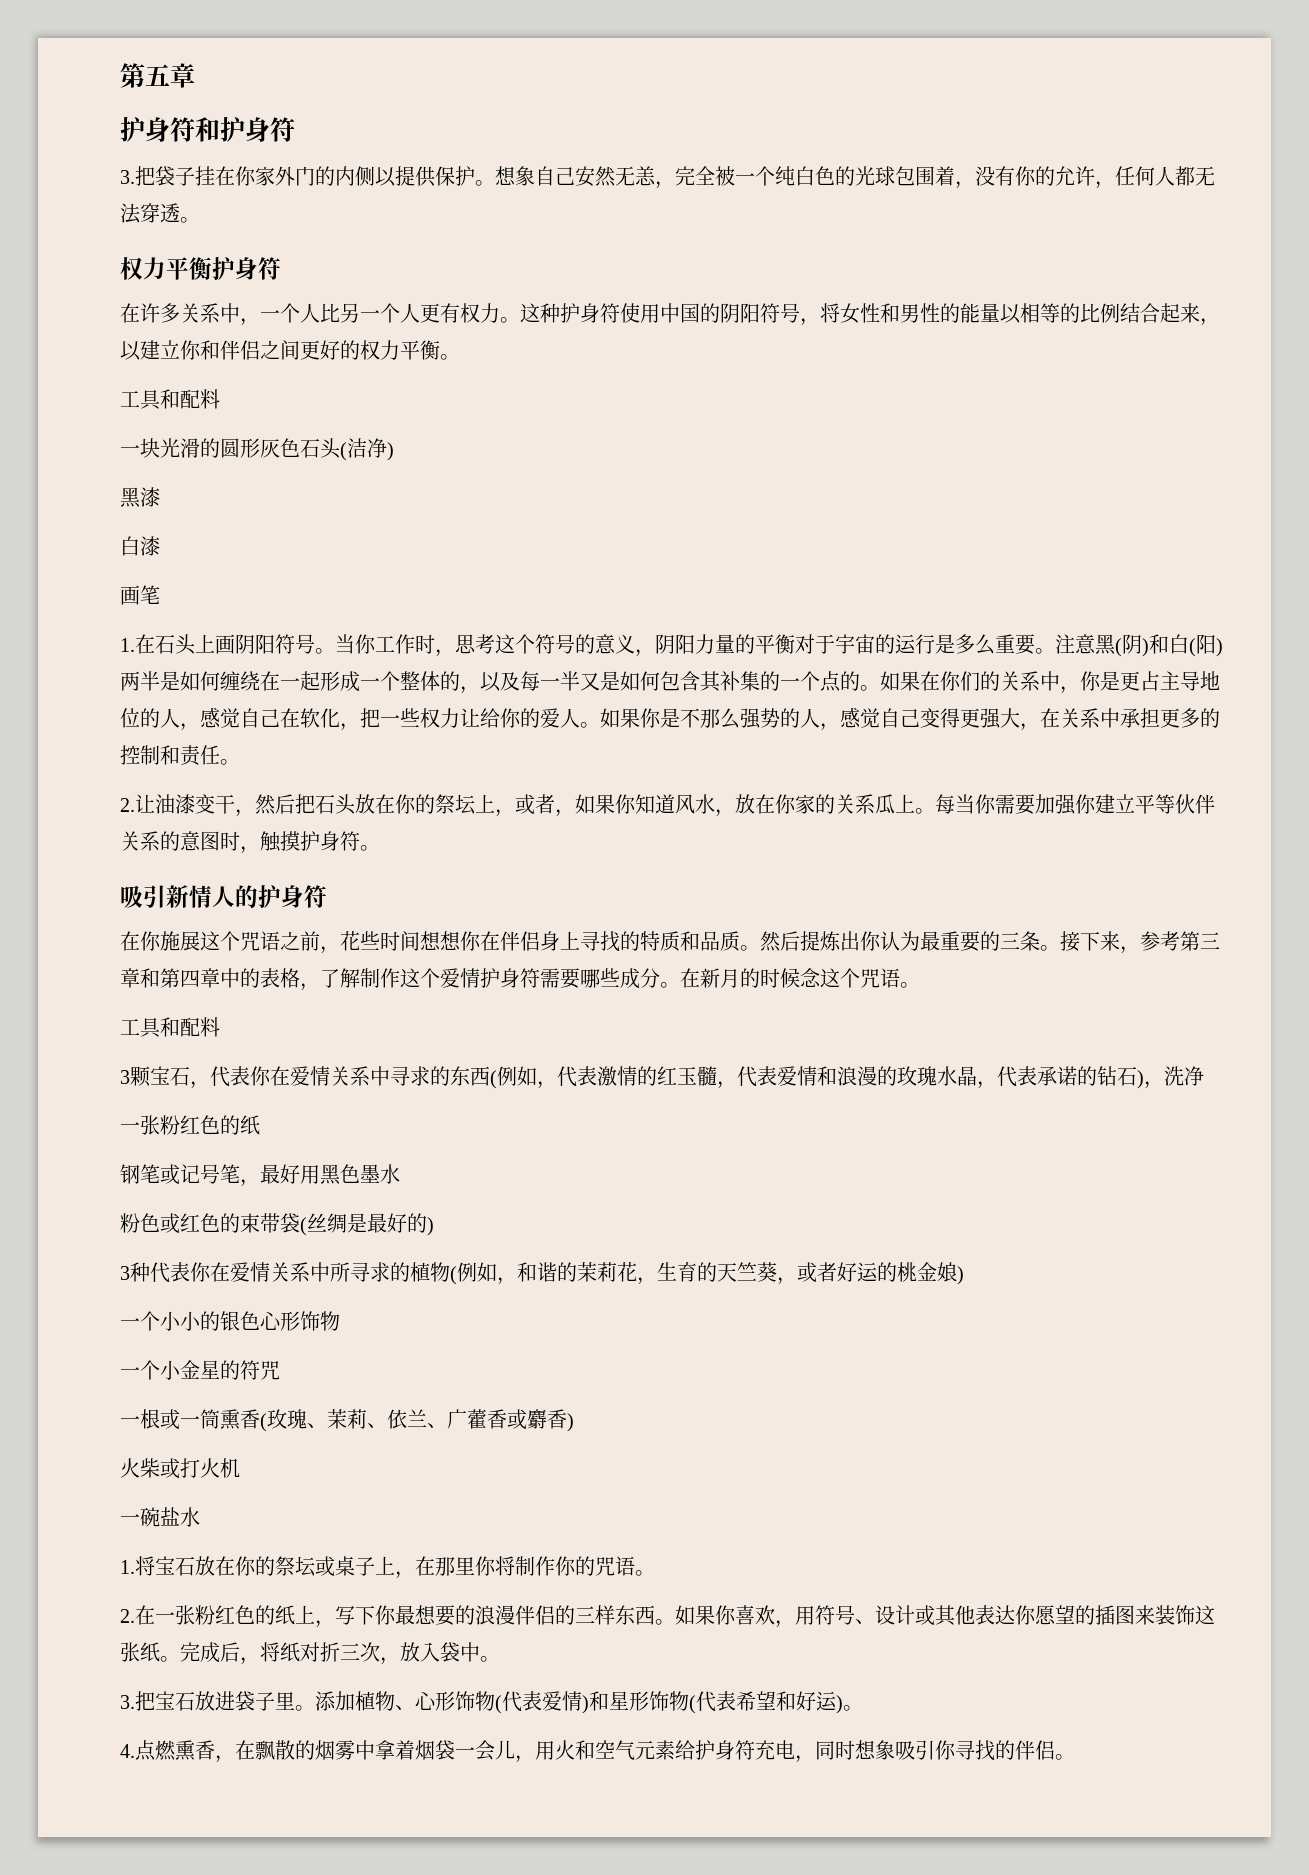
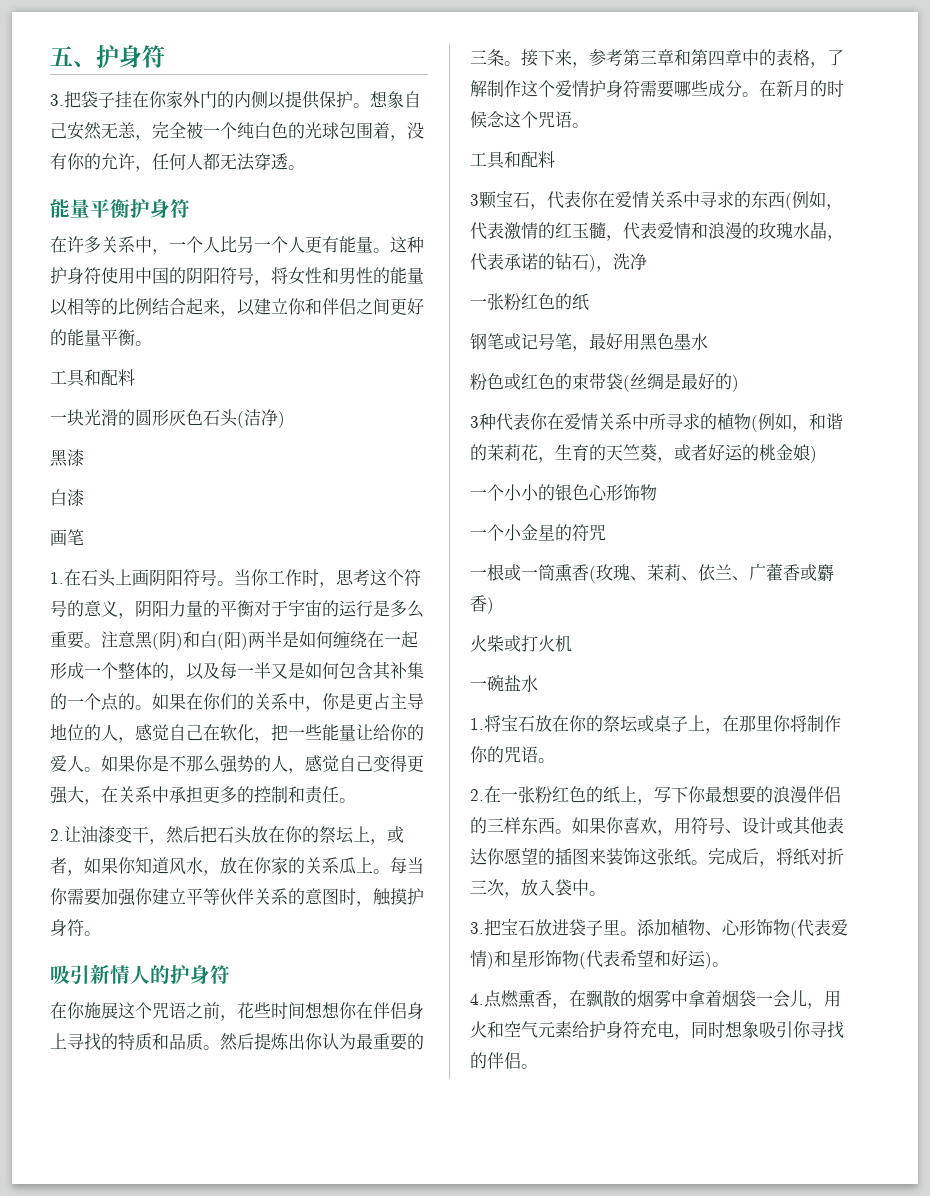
- 第五章
- 护身符和护身符
+ 五、护身符
- 权力平衡护身符
+ 能量平衡护身符
- 在许多关系中，一个人比另一个人更有权力。
+ 在许多关系中，一个人比另一个人更有能量。
- 这种护身符使用中国的阴阳符号，将女性和男性的能量以相等的比例结合起来，以建立你和伴侣之间更好的权力平衡。
+ 这种护身符使用中国的阴阳符号，将女性和男性的能量以相等的比例结合起来，以建立你和伴侣之间更好的能量平衡。
- 如果在你们的关系中，你是更占主导地位的人，感觉自己在软化，把一些权力让给你的爱人。
+ 如果在你们的关系中，你是更占主导地位的人，感觉自己在软化，把一些能量让给你的爱人。

